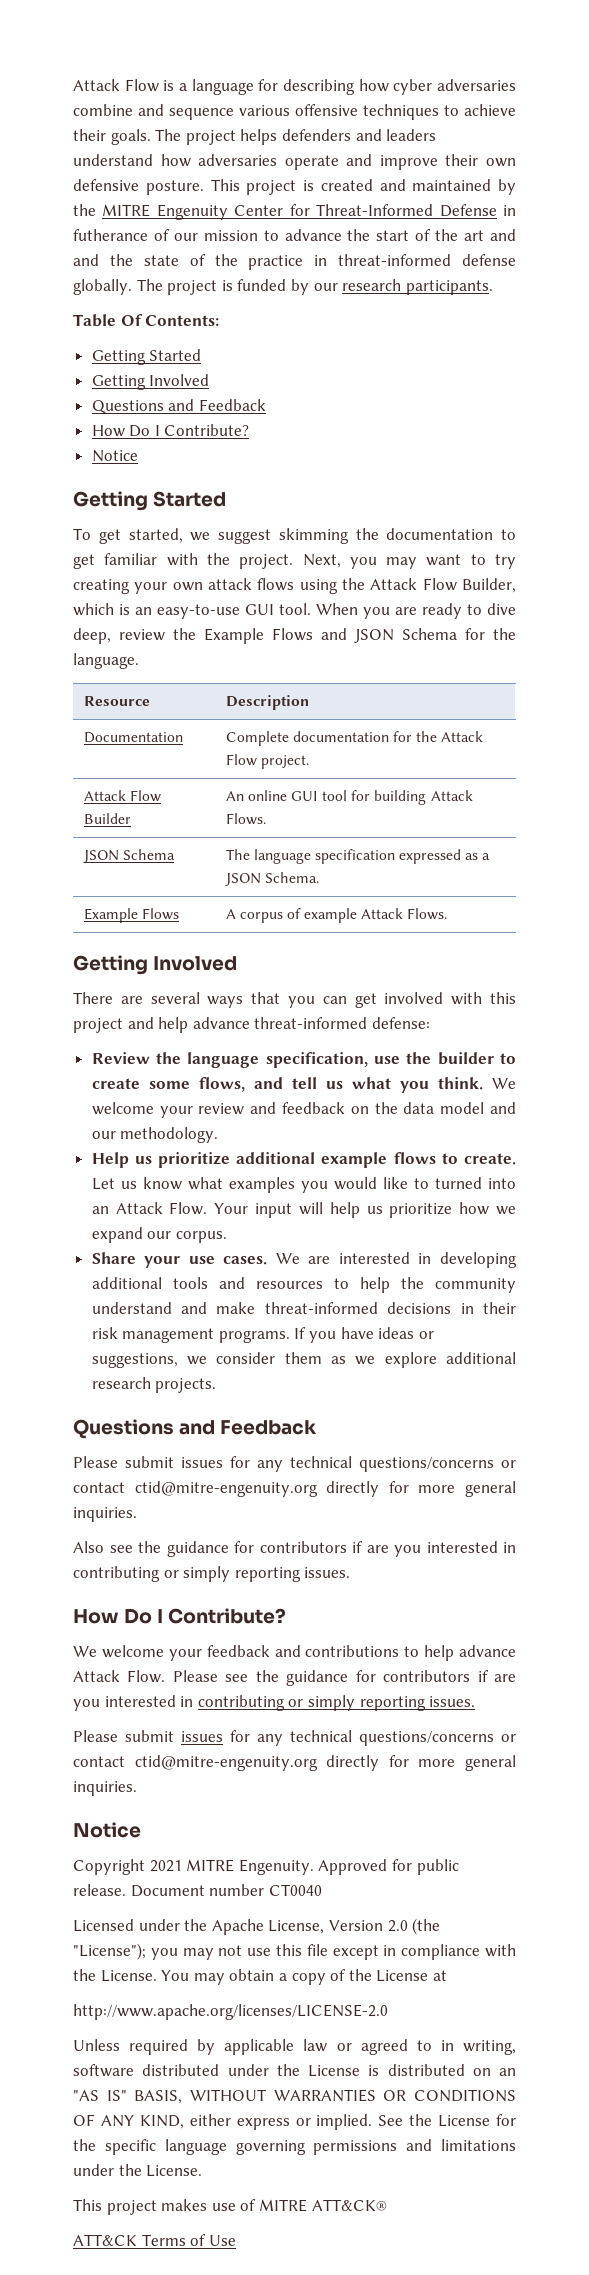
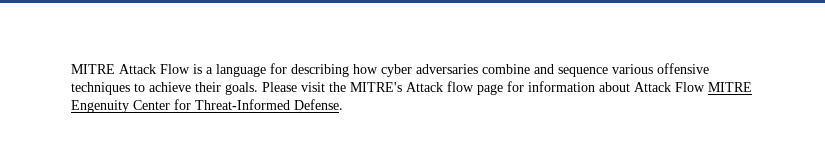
- Attack Flow is a language for describing how cyber adversaries combine and sequence various offensive techniques to achieve their goals.
+ MITRE Attack Flow is a language for describing how cyber adversaries combine and sequence various offensive techniques to achieve their goals.
- The project helps defenders and leaders understand how adversaries operate and improve their own defensive posture. This project is created and maintained by the MITRE Engenuity Center for Threat-Informed Defense in futherance of our mission to advance the start of the art and and the state of the practice in threat-informed defense globally. The project is funded by our research participants.
- Table Of Contents:
- Getting Started
- Getting Involved
- Questions and Feedback
- How Do I Contribute?
- Notice
- Getting Started
- To get started, we suggest skimming the documentation to get familiar with the project. Next, you may want to try creating your own attack flows using the Attack Flow Builder, which is an easy-to-use GUI tool. When you are ready to dive deep, review the Example Flows and JSON Schema for the language.
- Resource | Description
- Documentation | Complete documentation for the Attack Flow project.
- Attack Flow Builder | An online GUI tool for building Attack Flows.
- JSON Schema | The language specification expressed as a JSON Schema.
- Example Flows | A corpus of example Attack Flows.
- Getting Involved
- There are several ways that you can get involved with this project and help advance threat-informed defense:
- Review the language specification, use the builder to create some flows, and tell us what you think. We welcome your review and feedback on the data model and our methodology.
- Help us prioritize additional example flows to create. Let us know what examples you would like to turned into an Attack Flow. Your input will help us prioritize how we expand our corpus.
- Share your use cases. We are interested in developing additional tools and resources to help the community understand and make threat-informed decisions in their risk management programs. If you have ideas or suggestions, we consider them as we explore additional research projects.
- Questions and Feedback
- Please submit issues for any technical questions/concerns or contact ctid@mitre-engenuity.org directly for more general inquiries.
- Also see the guidance for contributors if are you interested in contributing or simply reporting issues.
- How Do I Contribute?
- We welcome your feedback and contributions to help advance Attack Flow. Please see the guidance for contributors if are you interested in contributing or simply reporting issues.
- Please submit issues for any technical questions/concerns or contact ctid@mitre-engenuity.org directly for more general inquiries.
- Notice
- Copyright 2021 MITRE Engenuity. Approved for public release. Document number CT0040
- Licensed under the Apache License, Version 2.0 (the "License"); you may not use this file except in compliance with the License. You may obtain a copy of the License at
- http://www.apache.org/licenses/LICENSE-2.0
- Unless required by applicable law or agreed to in writing, software distributed under the License is distributed on an "AS IS" BASIS, WITHOUT WARRANTIES OR CONDITIONS OF ANY KIND, either express or implied. See the License for the specific language governing permissions and limitations under the License.
- This project makes use of MITRE ATT&CK®
- ATT&CK Terms of Use
+ Please visit the MITRE's Attack flow page for information about Attack Flow MITRE Engenuity Center for Threat-Informed Defense.

